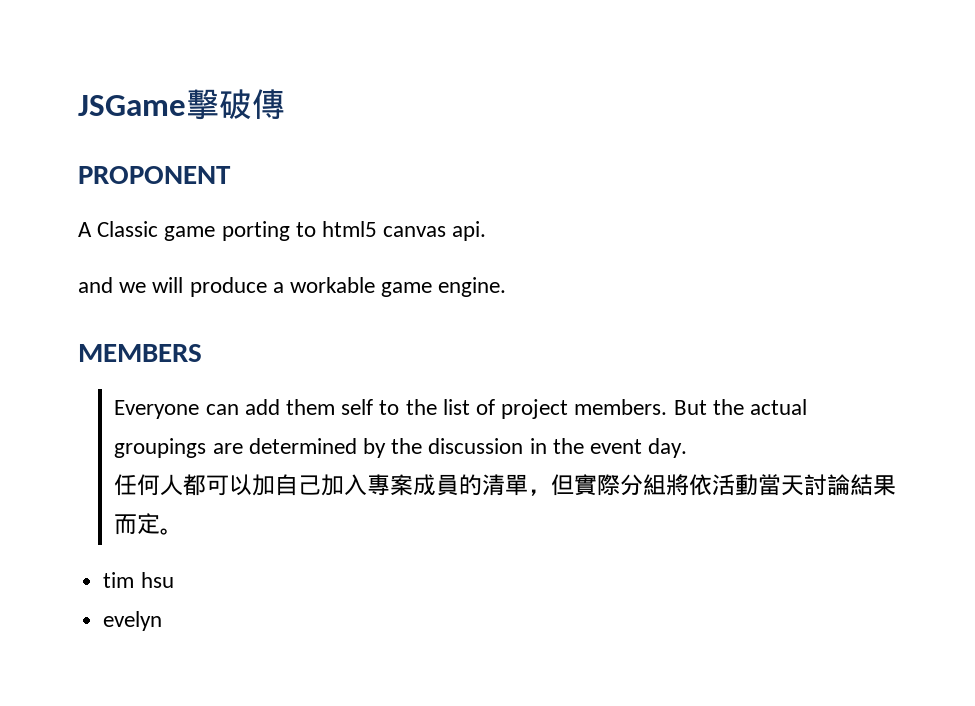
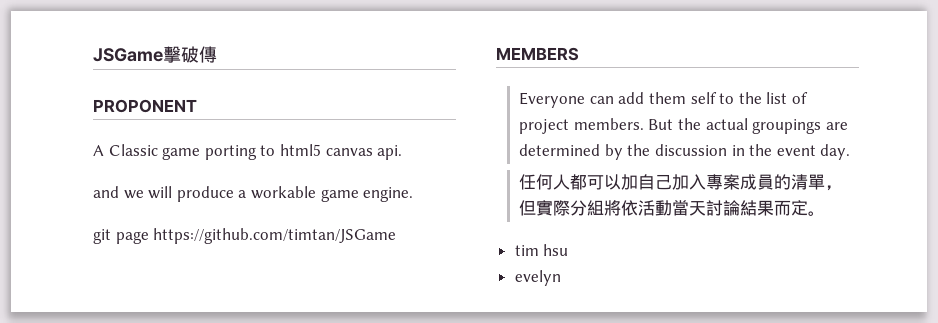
+ git page https://github.com/timtan/JSGame

